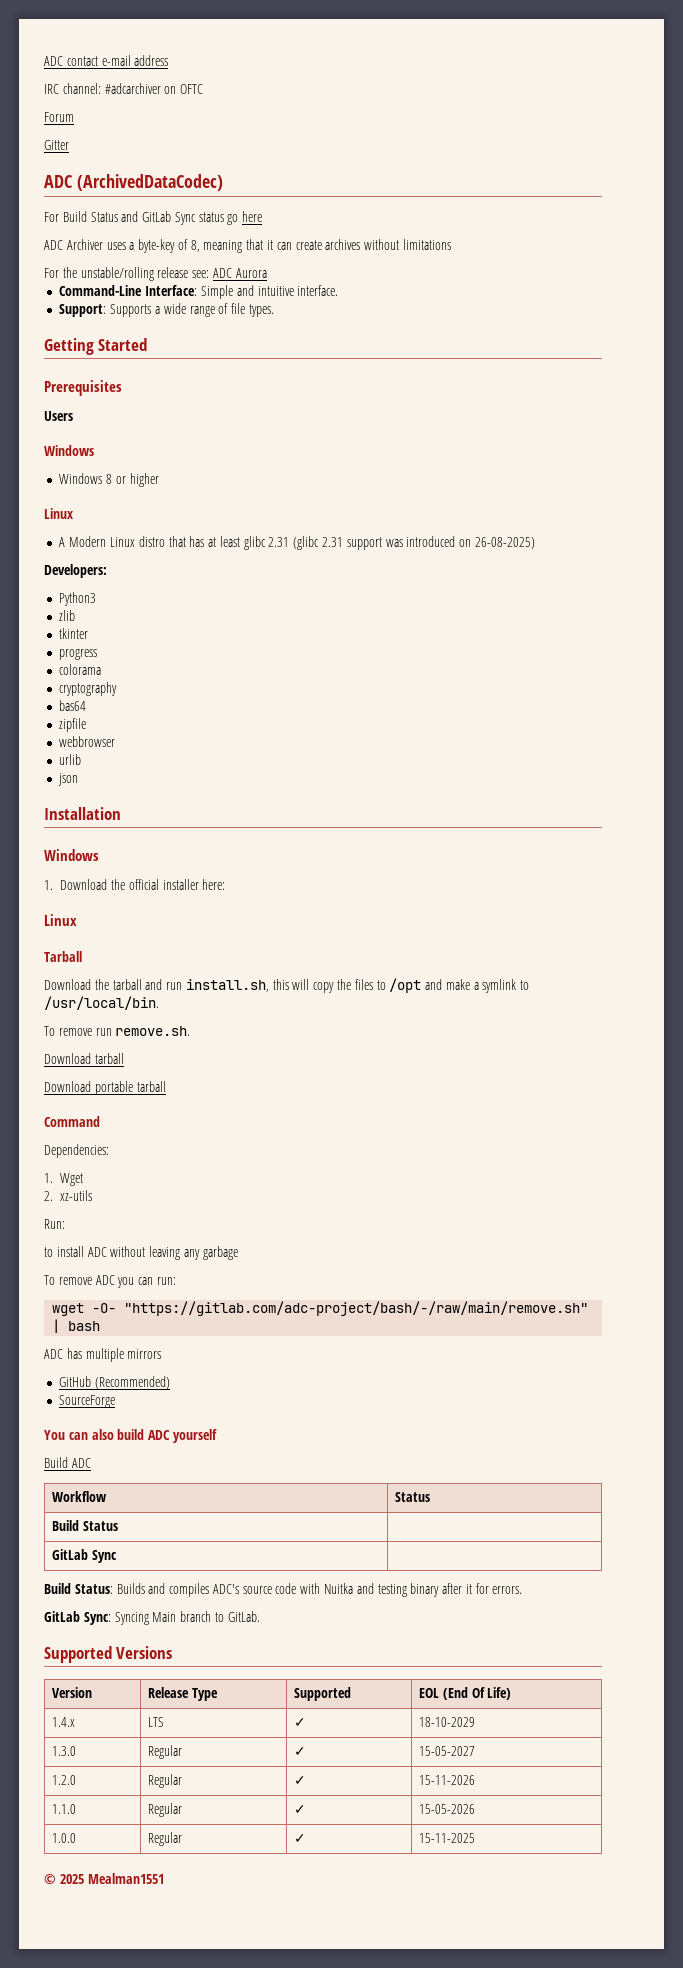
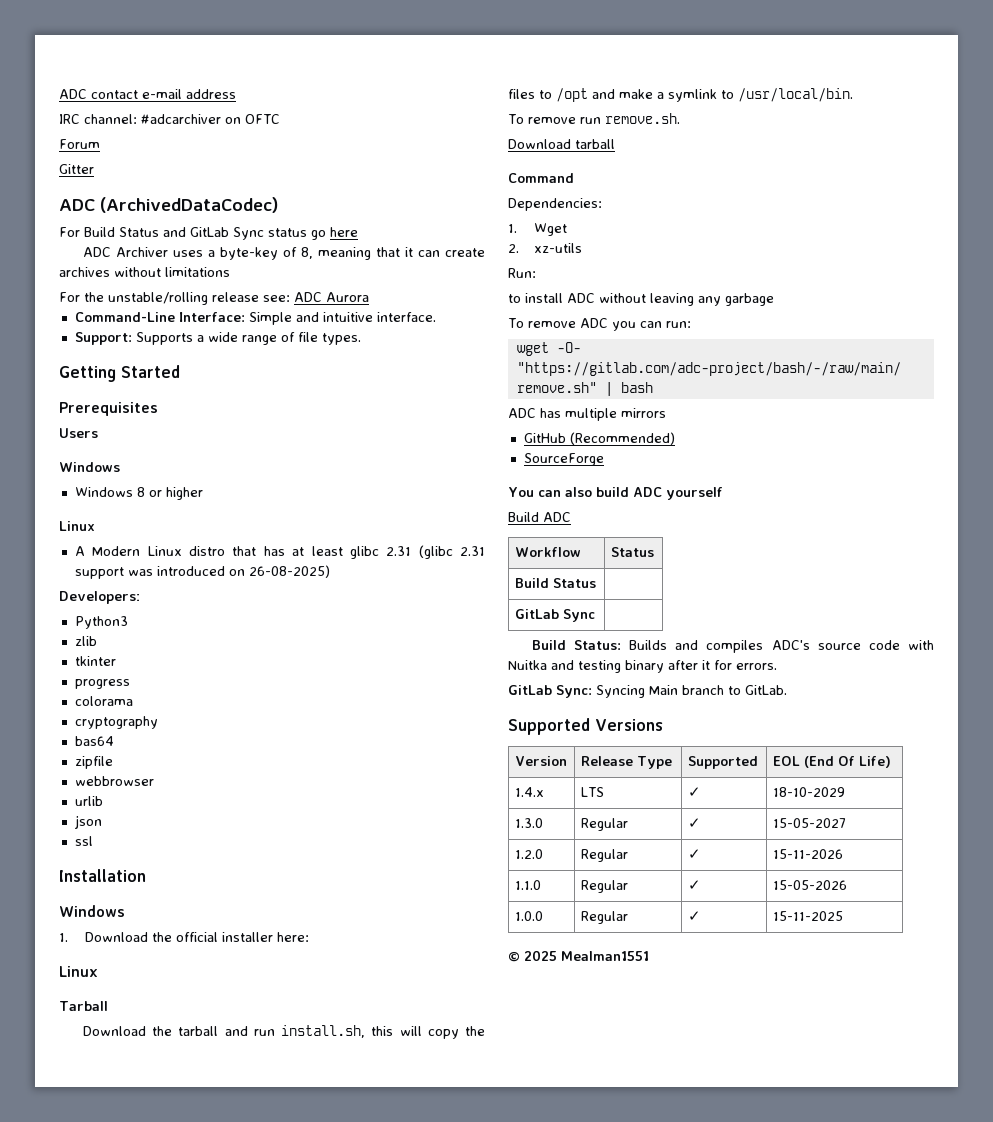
+ ssl
- Download portable tarball

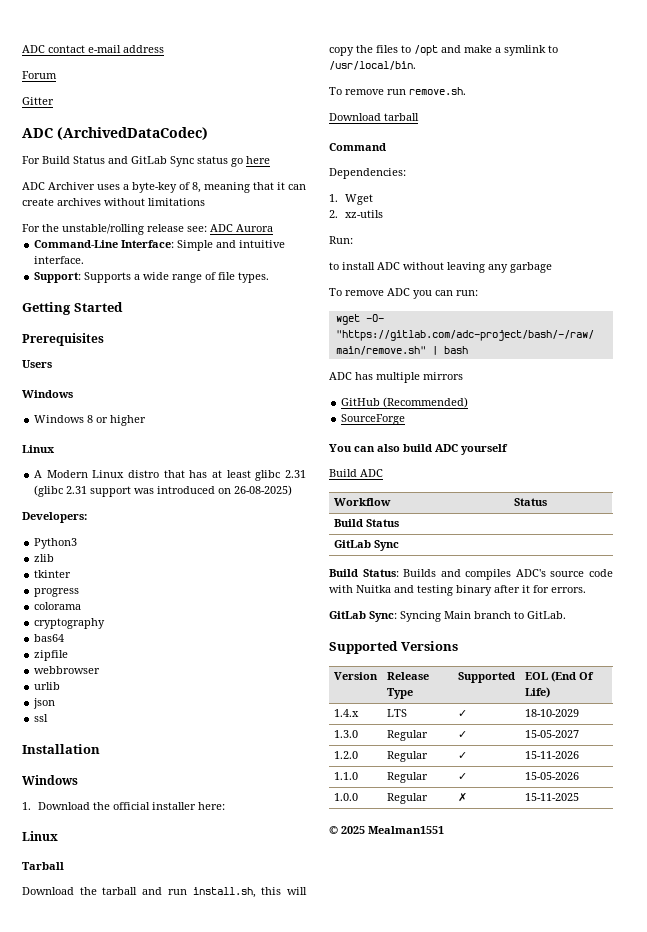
- IRC channel: #adcarchiver on OFTC
- 1.0.0 | Regular | ✓ | 15-11-2025
+ 1.0.0 | Regular | ✗ | 15-11-2025

